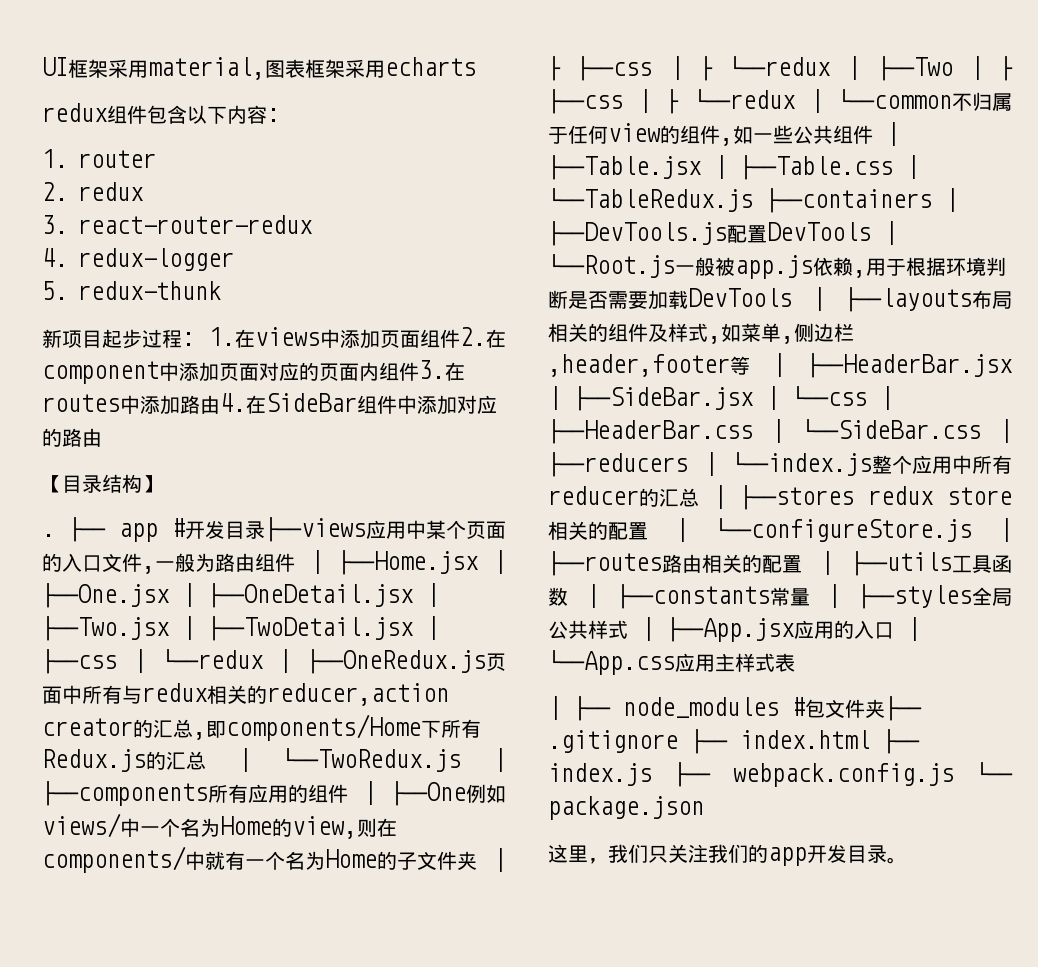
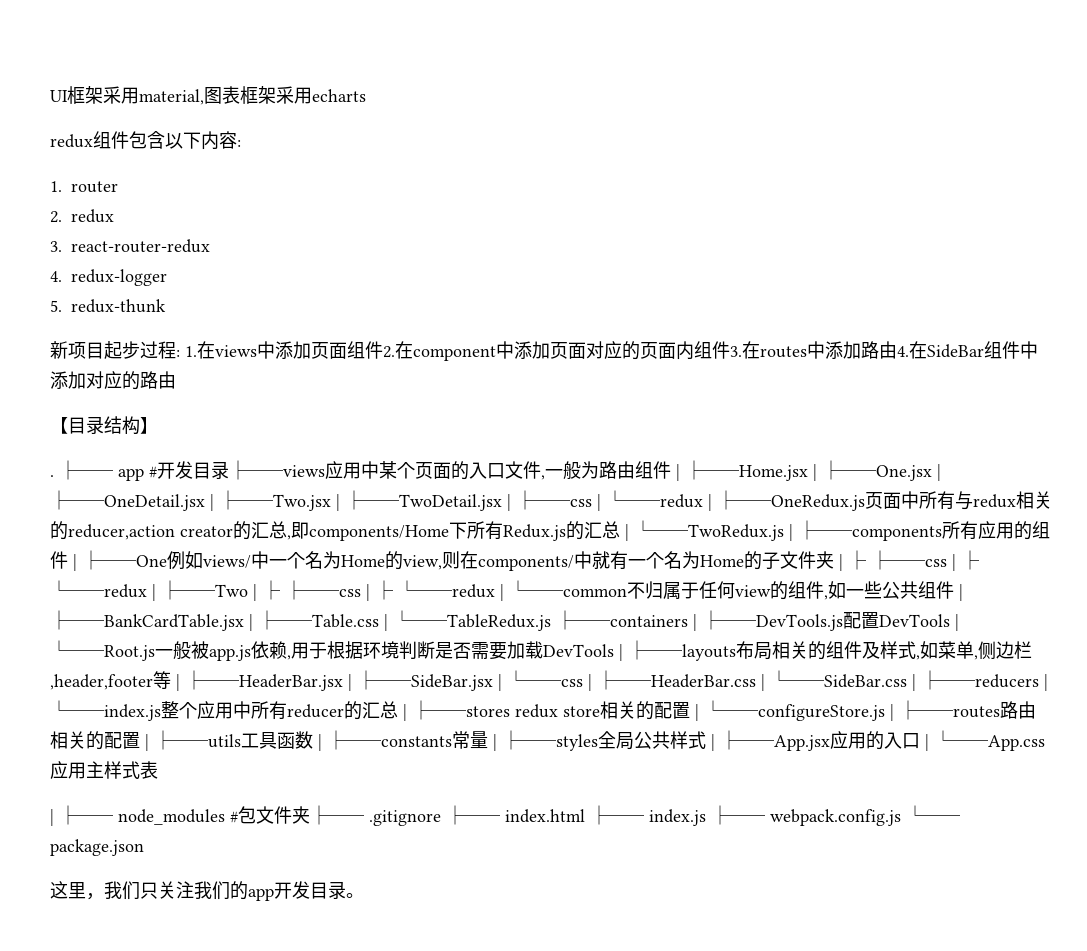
- ├── app #开发目录├──views应用中某个页面的入口文件,一般为路由组件 | ├──Home.jsx | ├──One.jsx | ├──OneDetail.jsx | ├──Two.jsx | ├──TwoDetail.jsx | ├──css | └──redux | ├──OneRedux.js页面中所有与redux相关的reducer,action creator的汇总,即components/Home下所有Redux.js的汇总 | └──TwoRedux.js | ├──components所有应用的组件 | ├──One例如views/中一个名为Home的view,则在components/中就有一个名为Home的子文件夹 | ├ ├──css | ├ └──redux | ├──Two | ├ ├──css | ├ └──redux | └──common不归属于任何view的组件,如一些公共组件 | ├──Table.jsx | ├──Table.css | └──TableRedux.js ├──containers | ├──DevTools.js配置DevTools | └──Root.js一般被app.js依赖,用于根据环境判断是否需要加载DevTools | ├──layouts布局相关的组件及样式,如菜单,侧边栏,header,footer等 | ├──HeaderBar.jsx | ├──SideBar.jsx | └──css | ├──HeaderBar.css | └──SideBar.css | ├──reducers | └──index.js整个应用中所有reducer的汇总 | ├──stores redux store相关的配置 | └──configureStore.js | ├──routes路由相关的配置 | ├──utils工具函数 | ├──constants常量 | ├──styles全局公共样式 | ├──App.jsx应用的入口 | └──App.css应用主样式表
+ ├── app #开发目录├──views应用中某个页面的入口文件,一般为路由组件 | ├──Home.jsx | ├──One.jsx | ├──OneDetail.jsx | ├──Two.jsx | ├──TwoDetail.jsx | ├──css | └──redux | ├──OneRedux.js页面中所有与redux相关的reducer,action creator的汇总,即components/Home下所有Redux.js的汇总 | └──TwoRedux.js | ├──components所有应用的组件 | ├──One例如views/中一个名为Home的view,则在components/中就有一个名为Home的子文件夹 | ├ ├──css | ├ └──redux | ├──Two | ├ ├──css | ├ └──redux | └──common不归属于任何view的组件,如一些公共组件 | ├──BankCardTable.jsx | ├──Table.css | └──TableRedux.js ├──containers | ├──DevTools.js配置DevTools | └──Root.js一般被app.js依赖,用于根据环境判断是否需要加载DevTools | ├──layouts布局相关的组件及样式,如菜单,侧边栏,header,footer等 | ├──HeaderBar.jsx | ├──SideBar.jsx | └──css | ├──HeaderBar.css | └──SideBar.css | ├──reducers | └──index.js整个应用中所有reducer的汇总 | ├──stores redux store相关的配置 | └──configureStore.js | ├──routes路由相关的配置 | ├──utils工具函数 | ├──constants常量 | ├──styles全局公共样式 | ├──App.jsx应用的入口 | └──App.css应用主样式表

